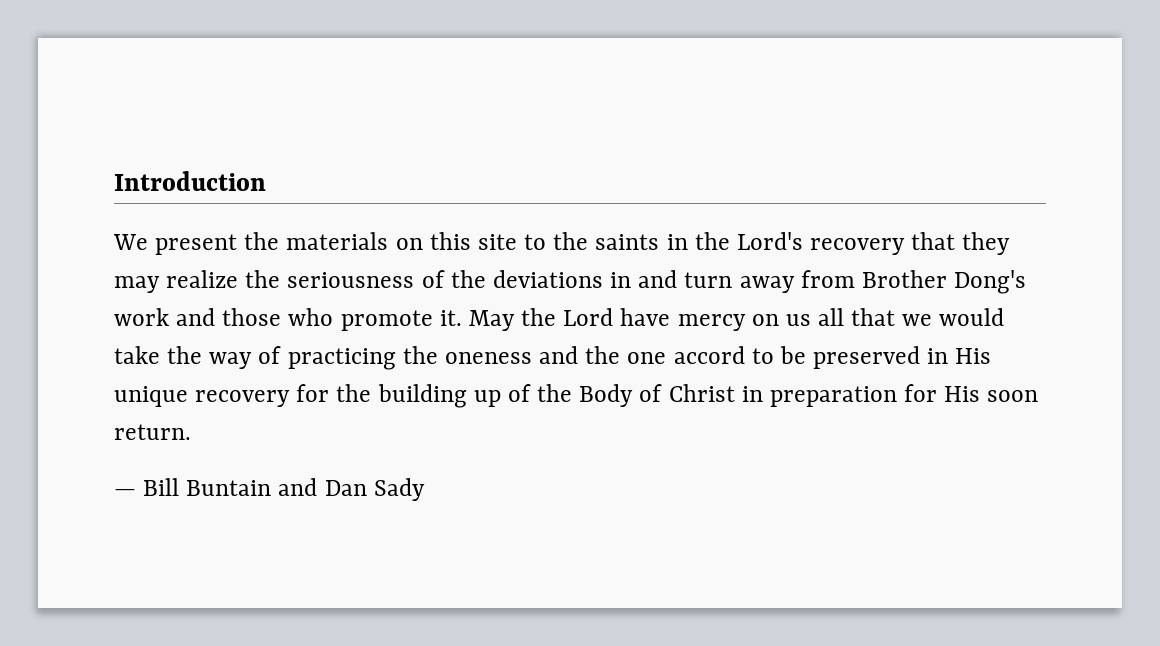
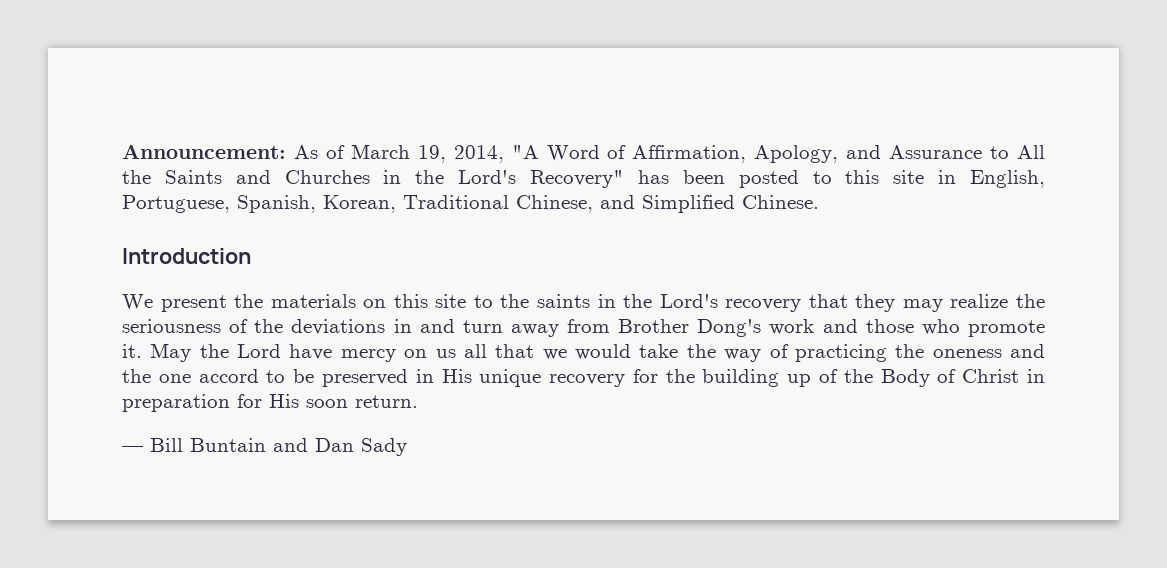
+ Announcement: As of March 19, 2014, "A Word of Affirmation, Apology, and Assurance to All the Saints and Churches in the Lord's Recovery" has been posted to this site in English, Portuguese, Spanish, Korean, Traditional Chinese, and Simplified Chinese.

